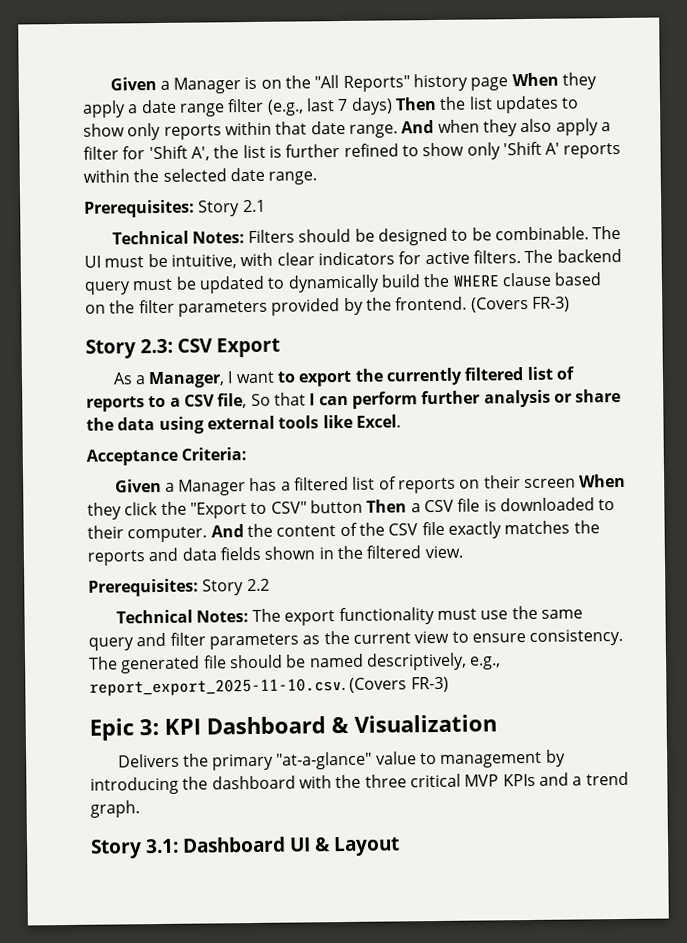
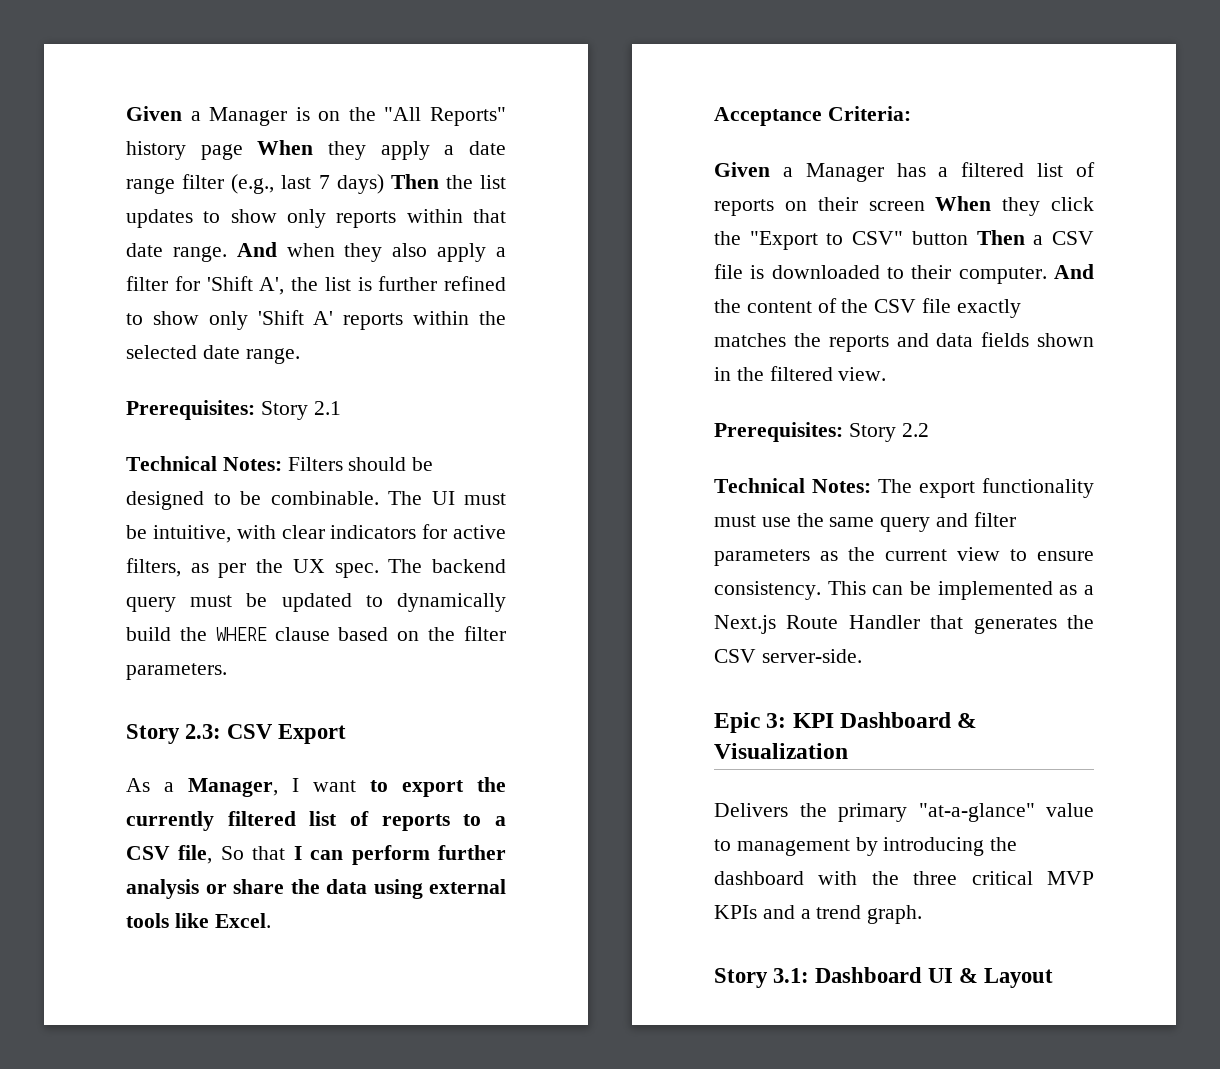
- The UI must be intuitive, with clear indicators for active filters.
+ The UI must be intuitive, with clear indicators for active filters, as per the UX spec.
- The backend query must be updated to dynamically build the WHERE clause based on the filter parameters provided by the frontend. (Covers FR-3)
+ The backend query must be updated to dynamically build the WHERE clause based on the filter parameters.
- The generated file should be named descriptively, e.g., report_export_2025-11-10.csv. (Covers FR-3)
+ This can be implemented as a Next.js Route Handler that generates the CSV server-side.

